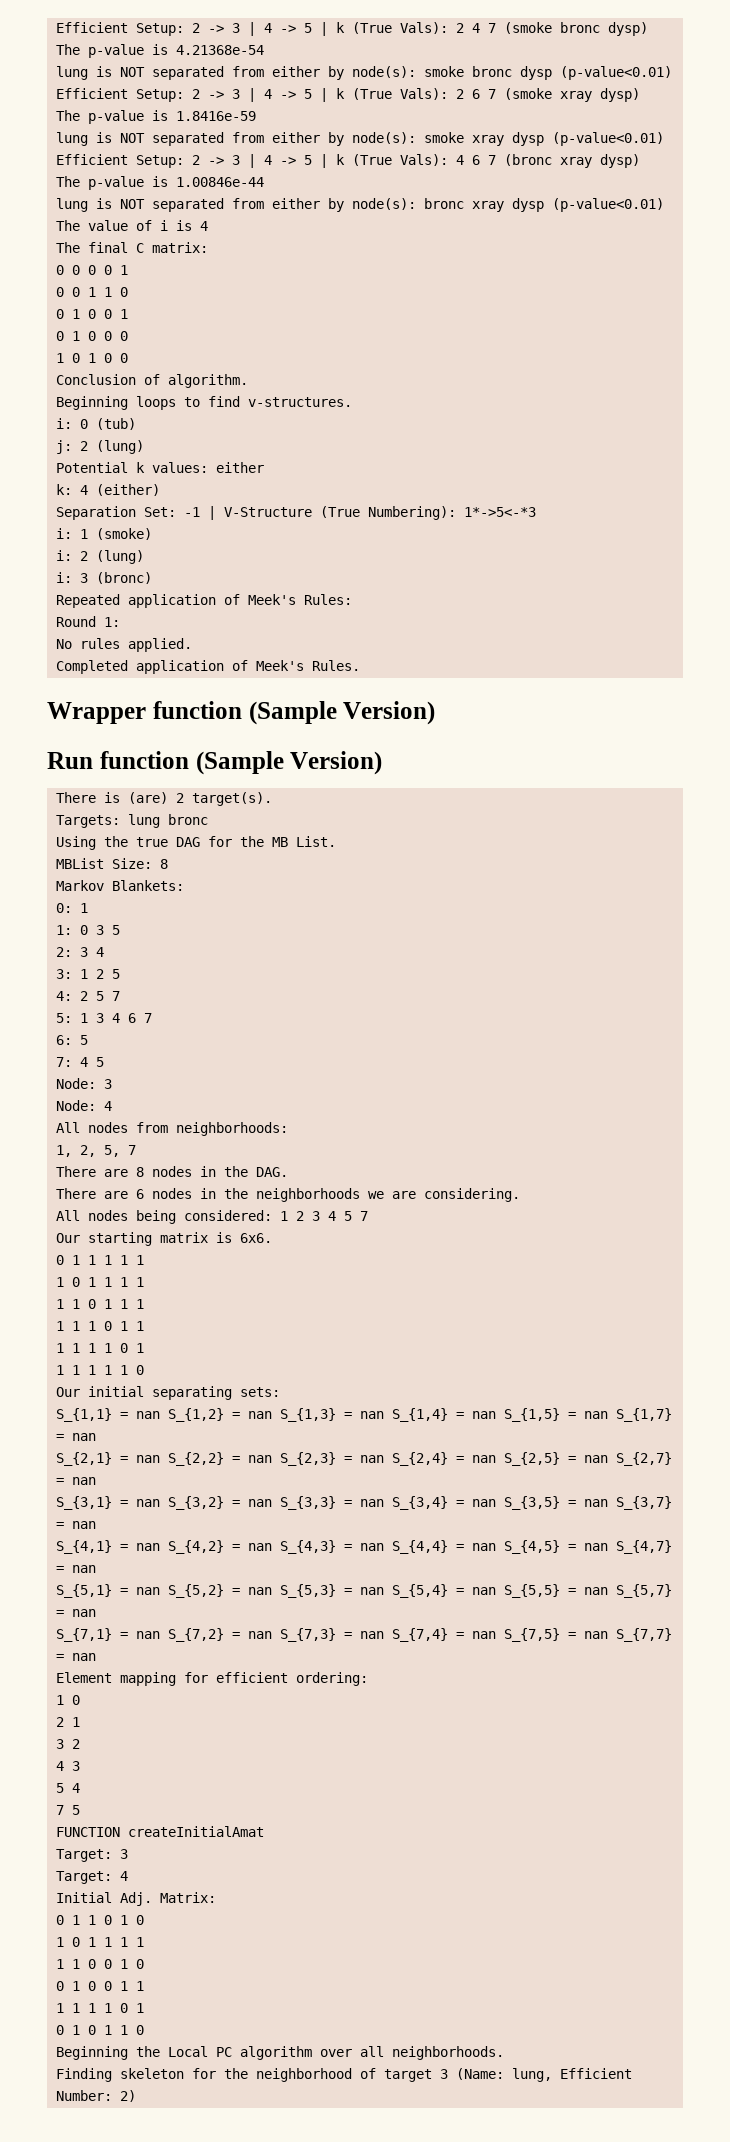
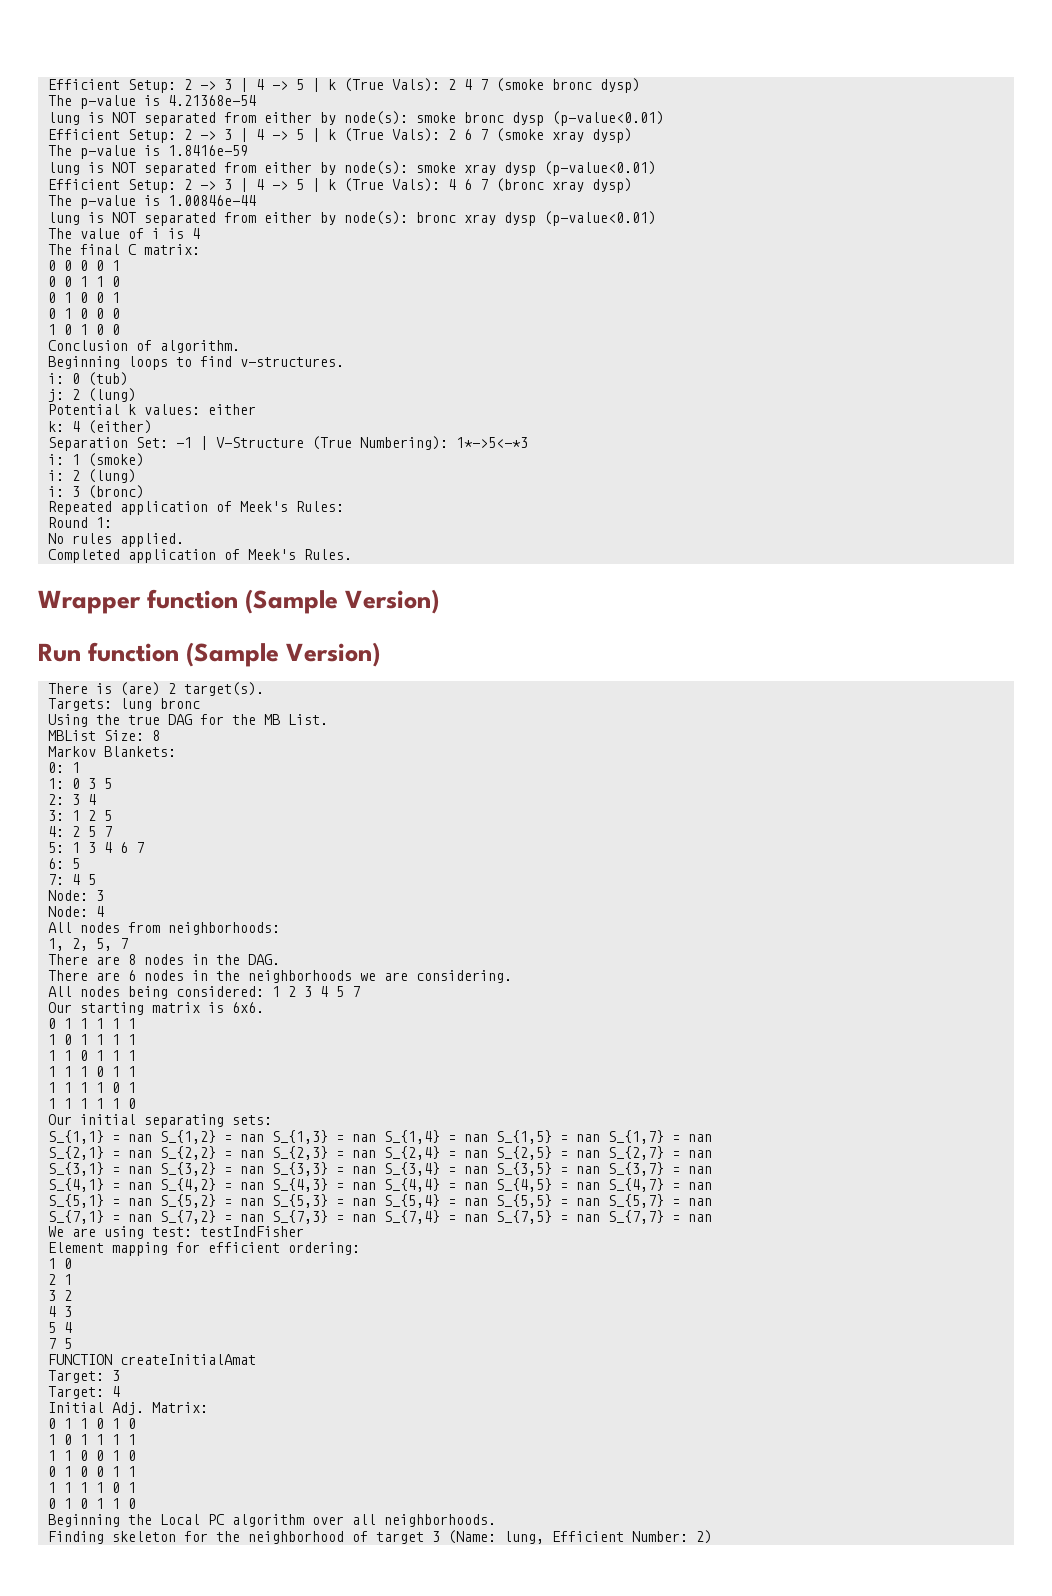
+ We are using test: testIndFisher

